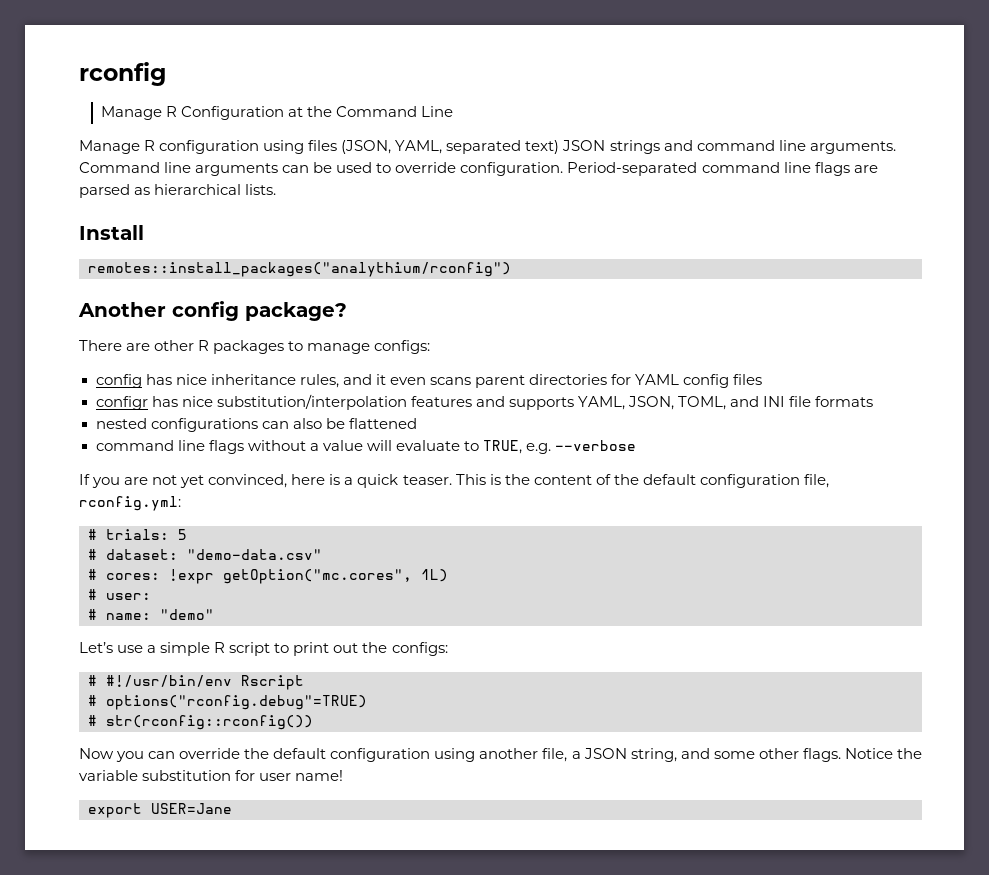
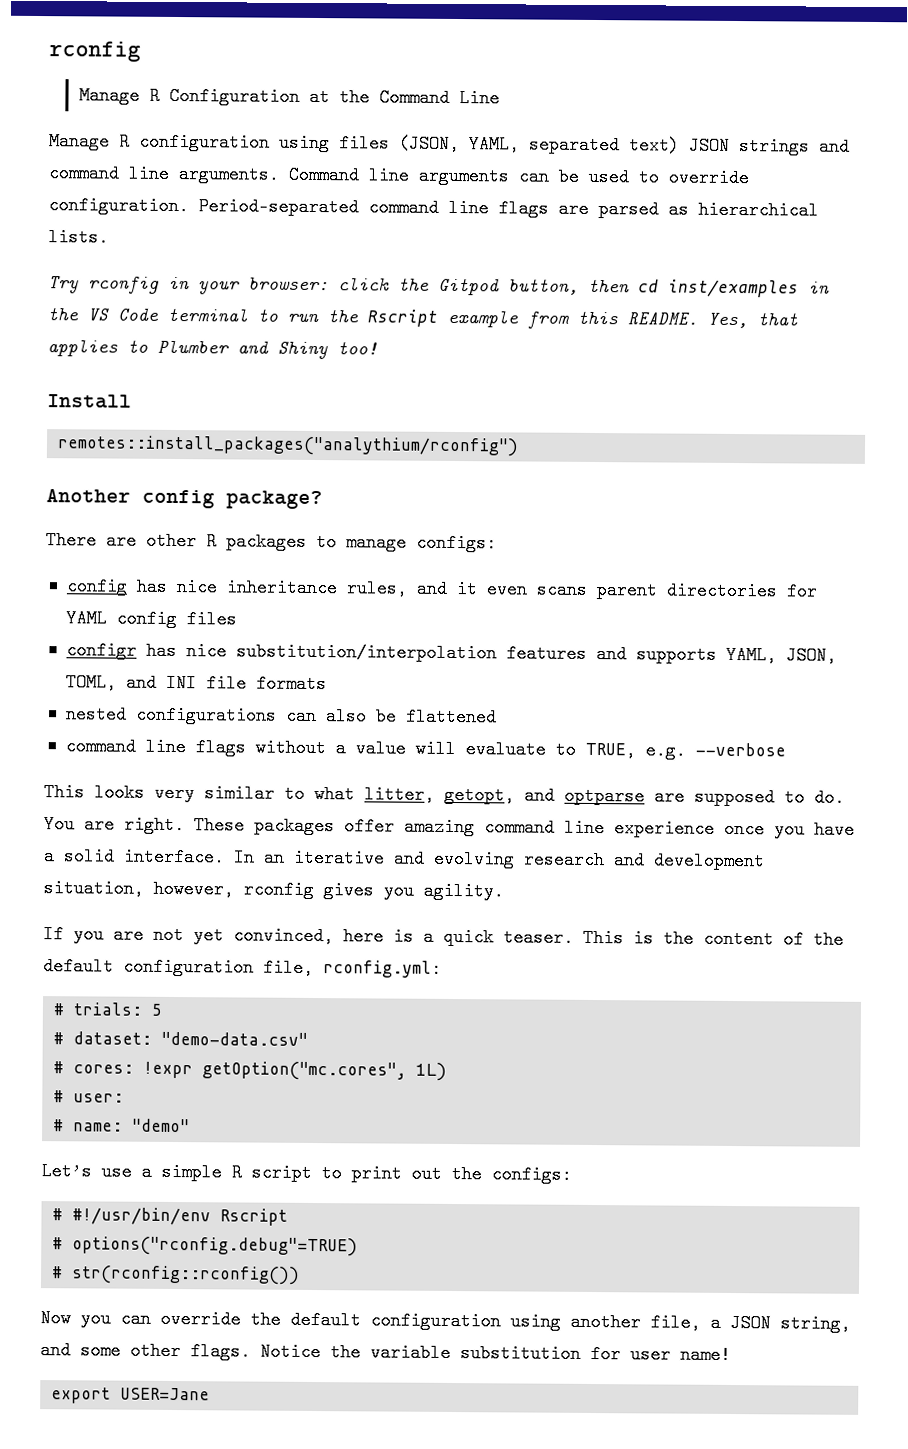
+ Try rconfig in your browser: click the Gitpod button, then cd inst/examples in the VS Code terminal to run the Rscript example from this README. Yes, that applies to Plumber and Shiny too!
+ This looks very similar to what litter, getopt, and optparse are supposed to do. You are right. These packages offer amazing command line experience once you have a solid interface. In an iterative and evolving research and development situation, however, rconfig gives you agility.

